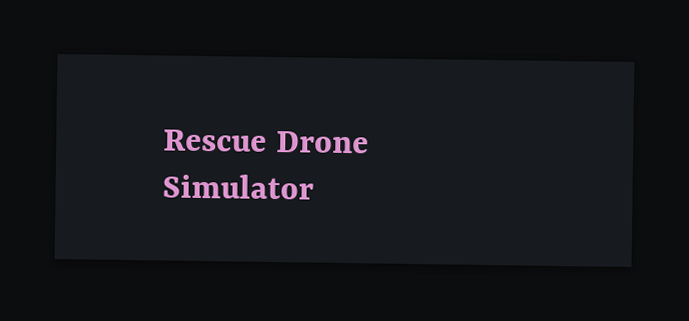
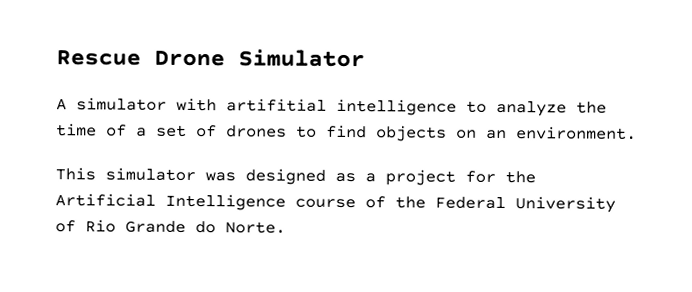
+ A simulator with artifitial intelligence to analyze the time of a set of drones to find objects on an environment.
+ This simulator was designed as a project for the Artificial Intelligence course of the Federal University of Rio Grande do Norte.

